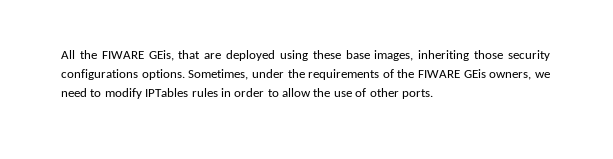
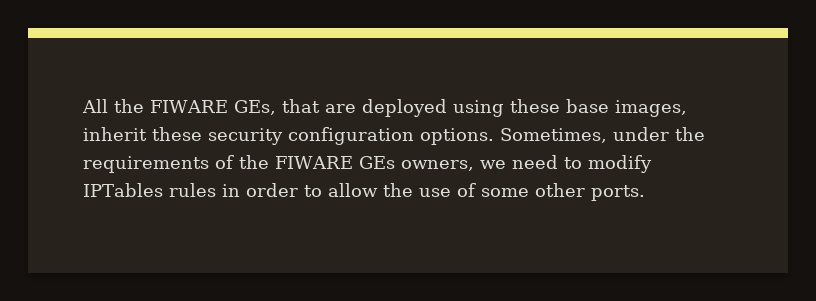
- All the FIWARE GEis, that are deployed using these base images, inheriting those security configurations options.
+ All the FIWARE GEs, that are deployed using these base images, inherit these security configuration options.
- Sometimes, under the requirements of the FIWARE GEis owners, we need to modify IPTables rules in order to allow the use of other ports.
+ Sometimes, under the requirements of the FIWARE GEs owners, we need to modify IPTables rules in order to allow the use of some other ports.

